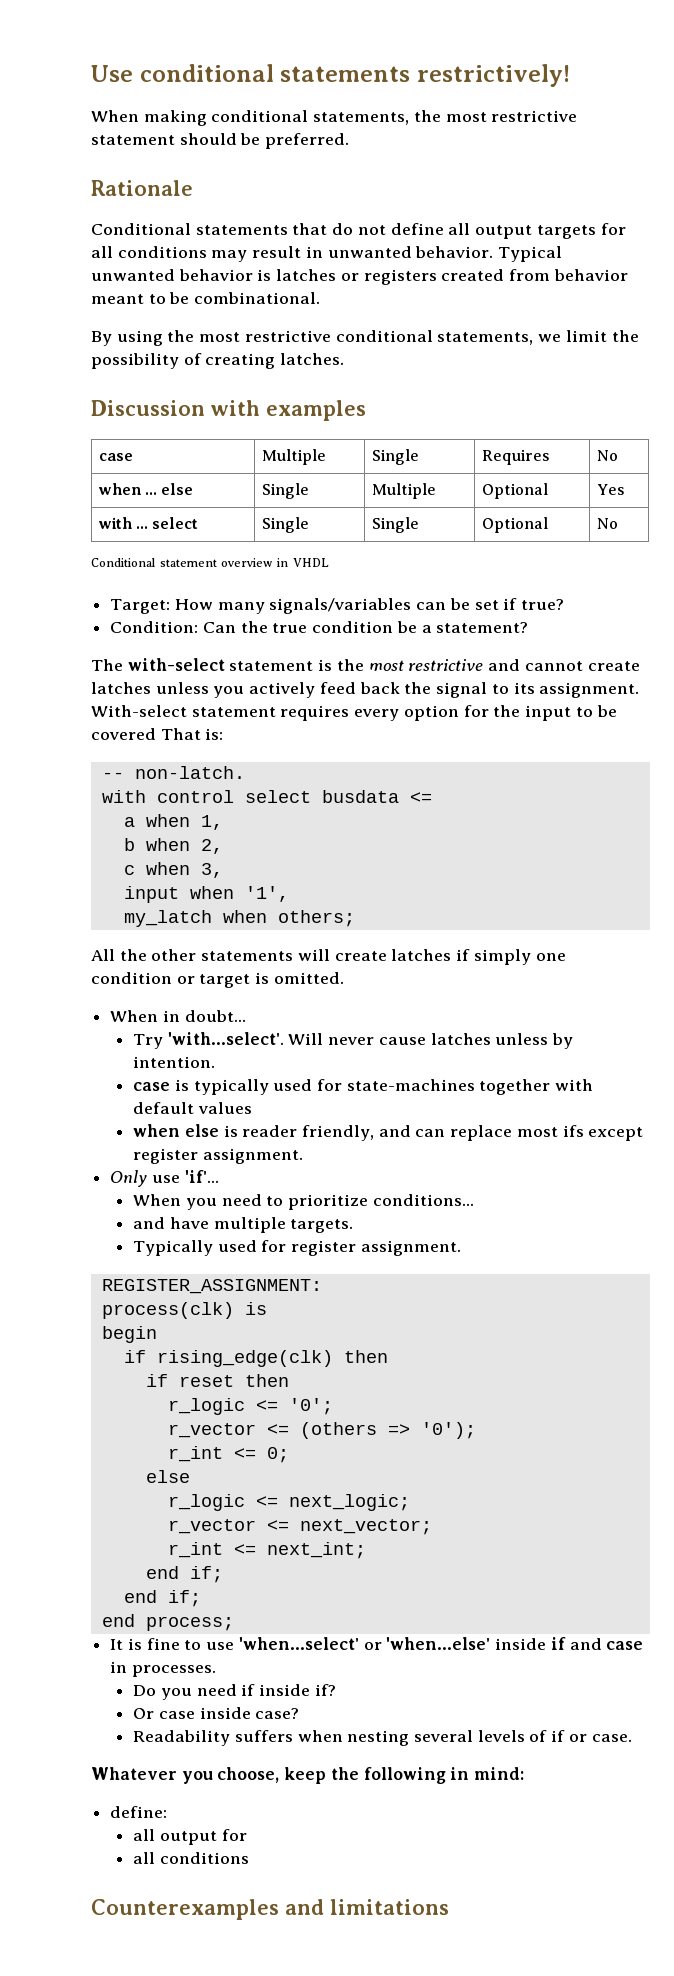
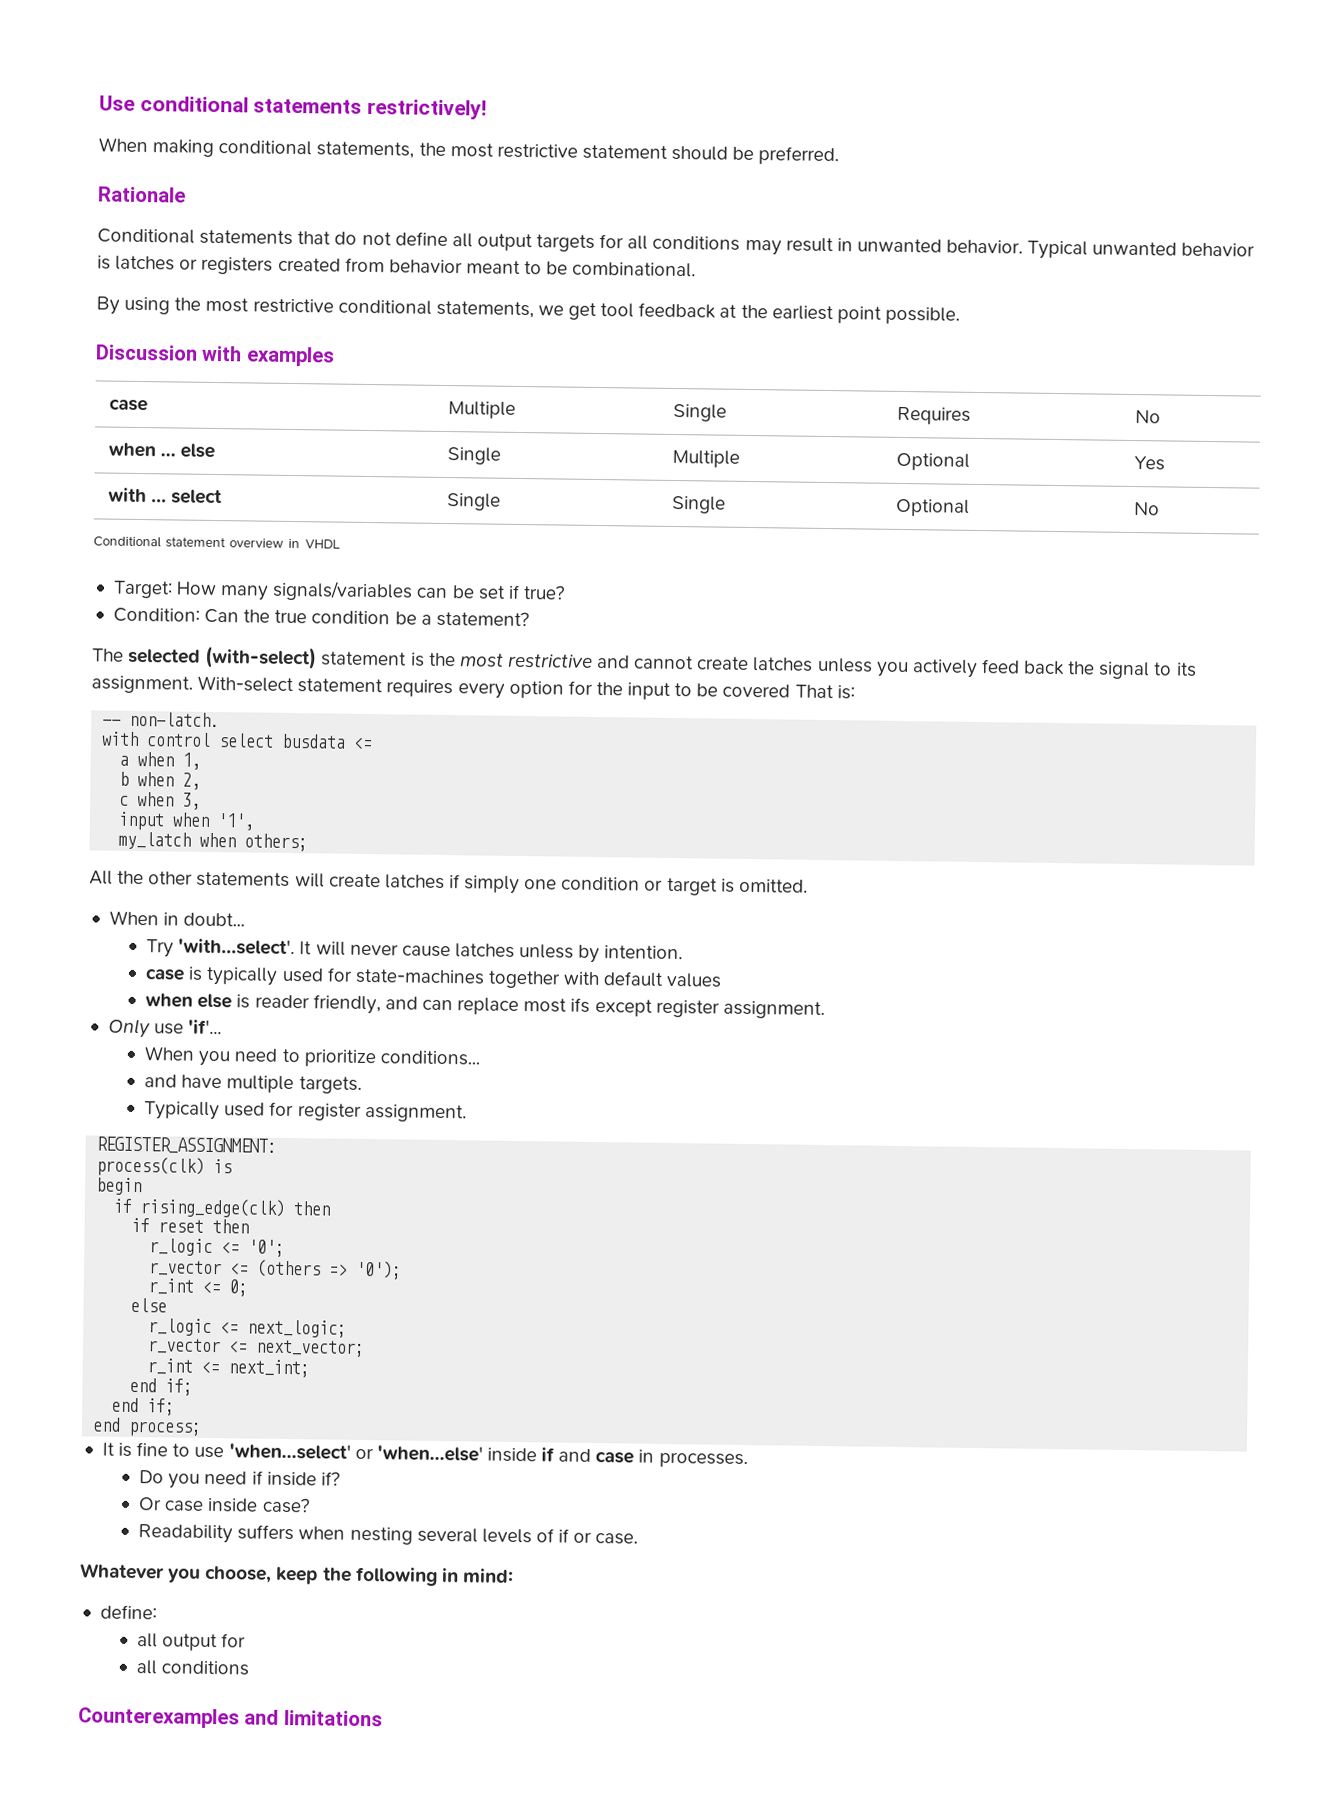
- By using the most restrictive conditional statements, we limit the possibility of creating latches.
+ By using the most restrictive conditional statements, we get tool feedback at the earliest point possible.
- The with-select statement is the most restrictive and cannot create latches unless you actively feed back the signal to its assignment.
+ The selected (with-select) statement is the most restrictive and cannot create latches unless you actively feed back the signal to its assignment.
- Try 'with...select'. Will never cause latches unless by intention.
+ Try 'with...select'. It will never cause latches unless by intention.

